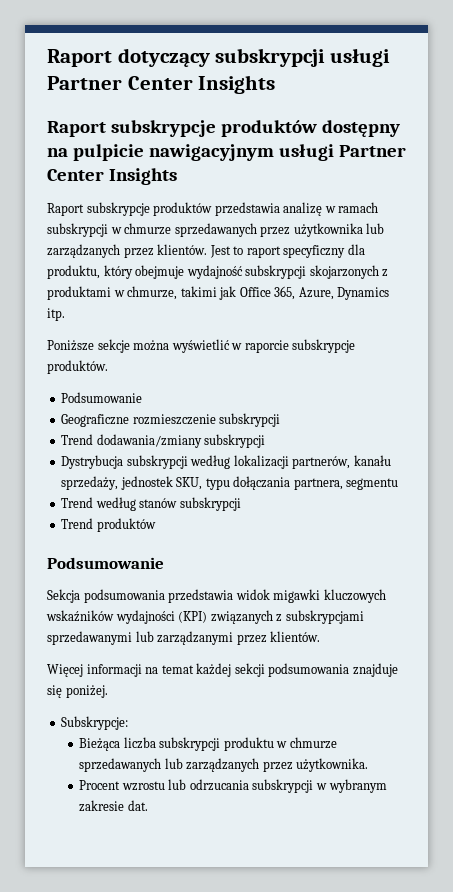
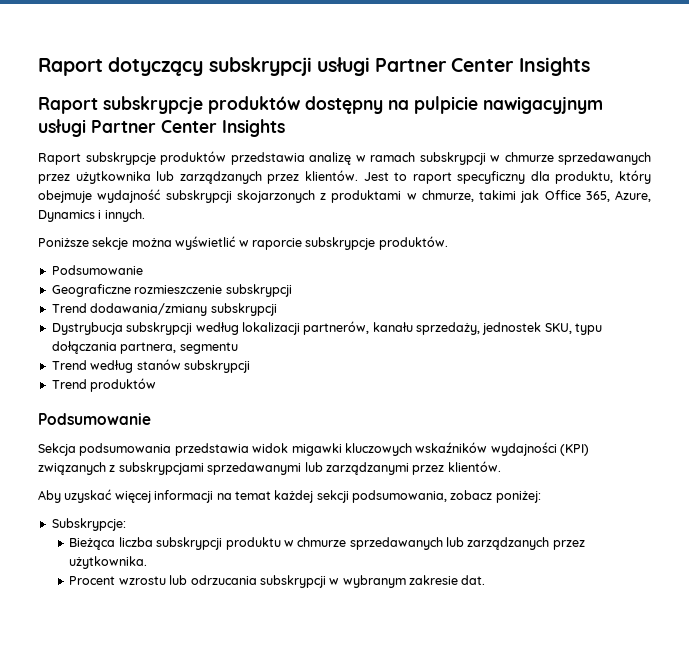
- Jest to raport specyficzny dla produktu, który obejmuje wydajność subskrypcji skojarzonych z produktami w chmurze, takimi jak Office 365, Azure, Dynamics itp.
+ Jest to raport specyficzny dla produktu, który obejmuje wydajność subskrypcji skojarzonych z produktami w chmurze, takimi jak Office 365, Azure, Dynamics i innych.
- Więcej informacji na temat każdej sekcji podsumowania znajduje się poniżej.
+ Aby uzyskać więcej informacji na temat każdej sekcji podsumowania, zobacz poniżej:

